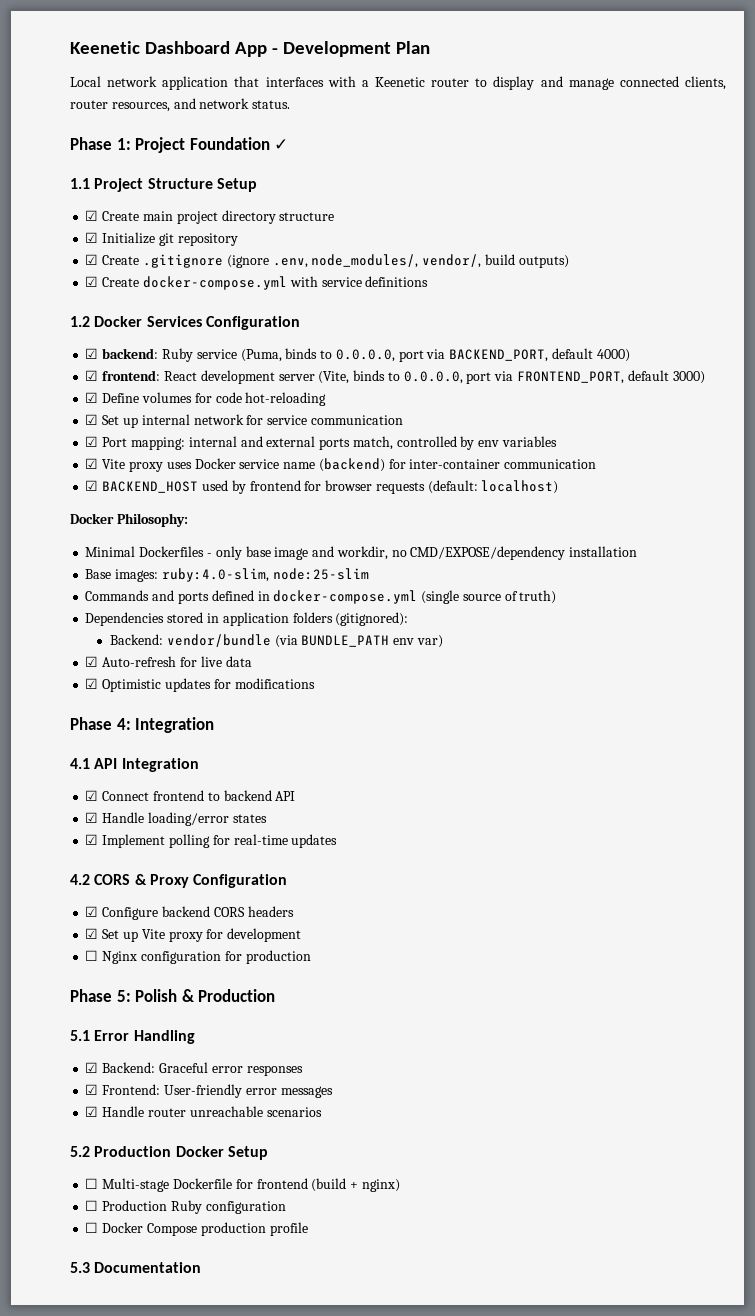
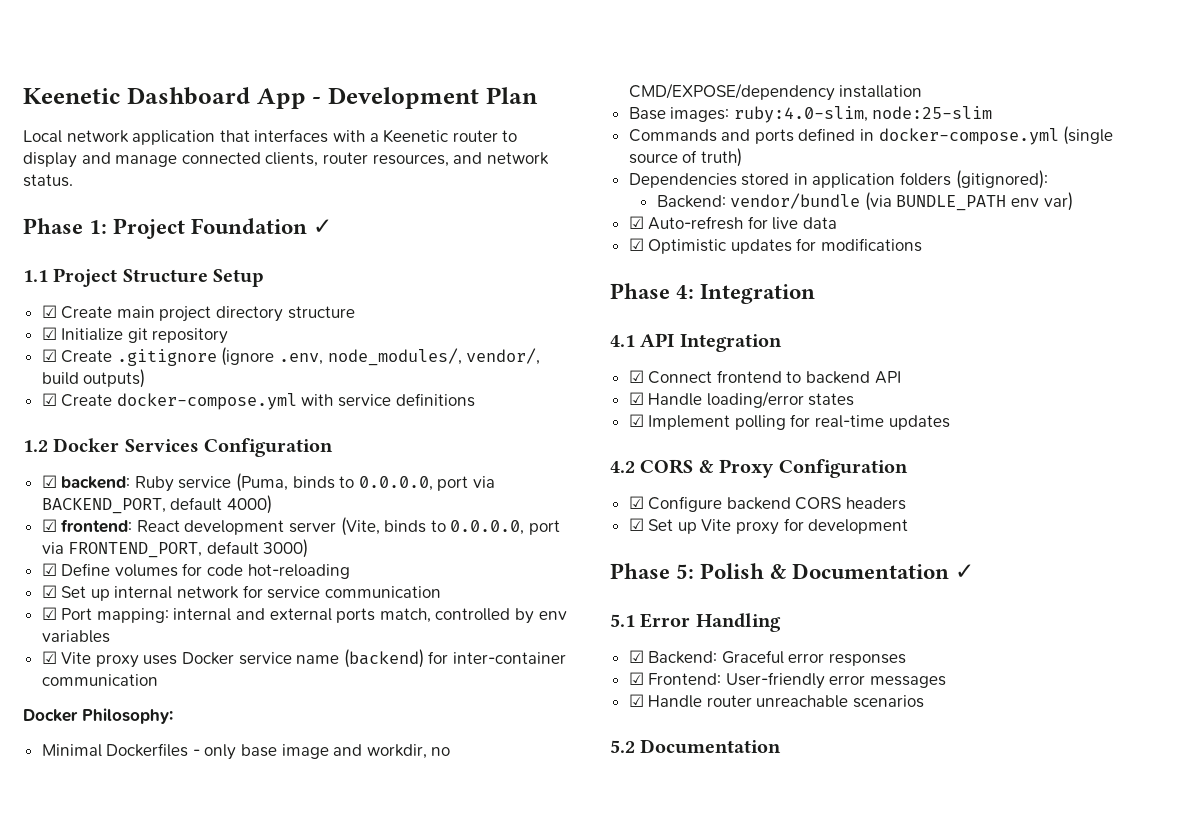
- ☑ BACKEND_HOST used by frontend for browser requests (default: localhost)
- ☐ Nginx configuration for production
- Phase 5: Polish & Production
+ Phase 5: Polish & Documentation ✓
- 5.2 Production Docker Setup
- ☐ Multi-stage Dockerfile for frontend (build + nginx)
- ☐ Production Ruby configuration
- ☐ Docker Compose production profile
- 5.3 Documentation
+ 5.2 Documentation

